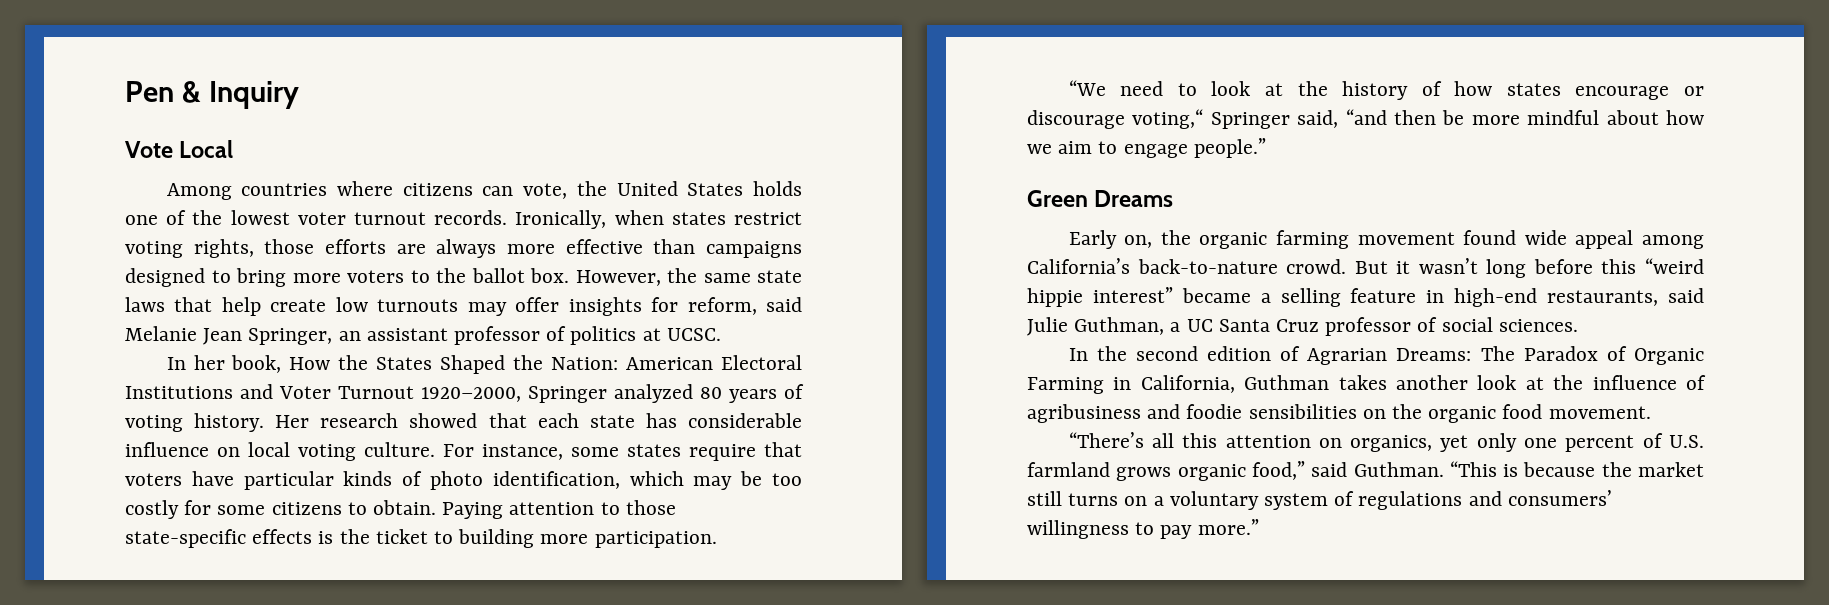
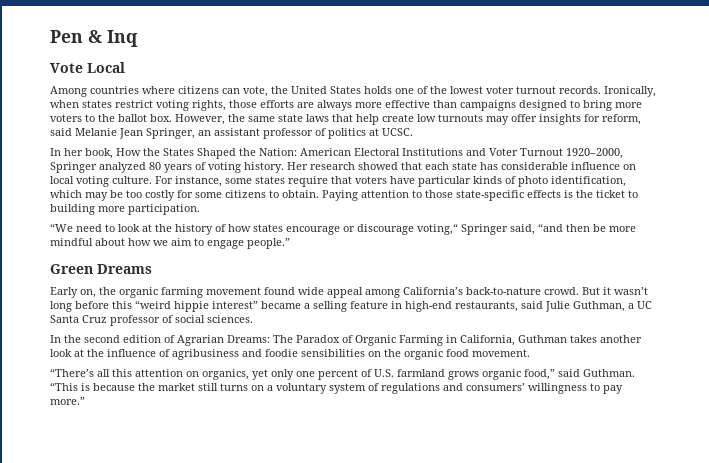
- Pen & Inquiry
+ Pen & Inq

